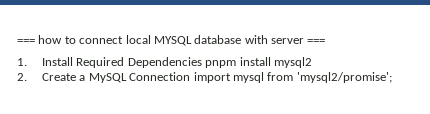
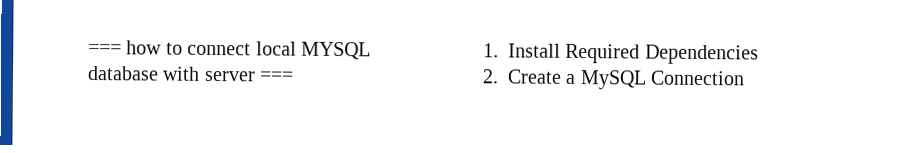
- 1. Install Required Dependencies pnpm install mysql2
+ 1. Install Required Dependencies
- 2. Create a MySQL Connection import mysql from 'mysql2/promise';
+ 2. Create a MySQL Connection

